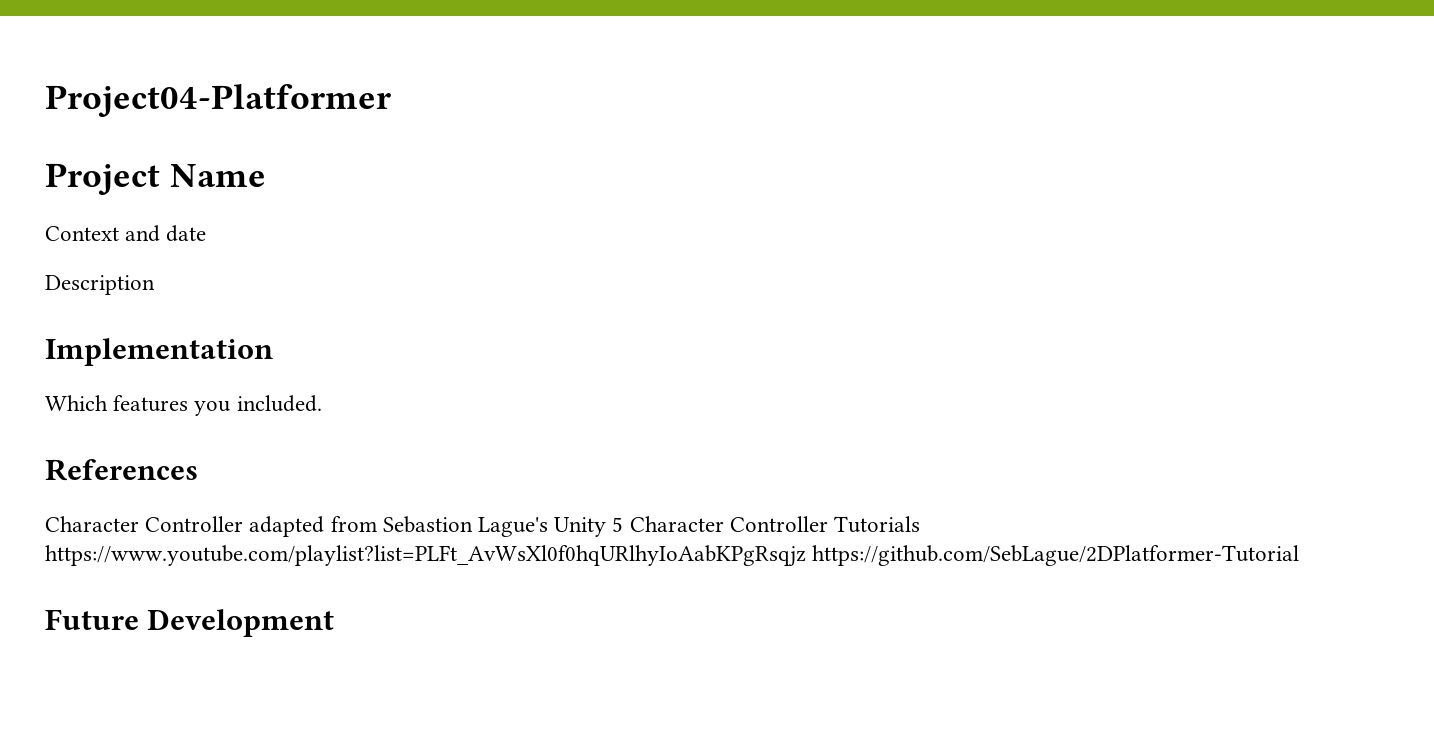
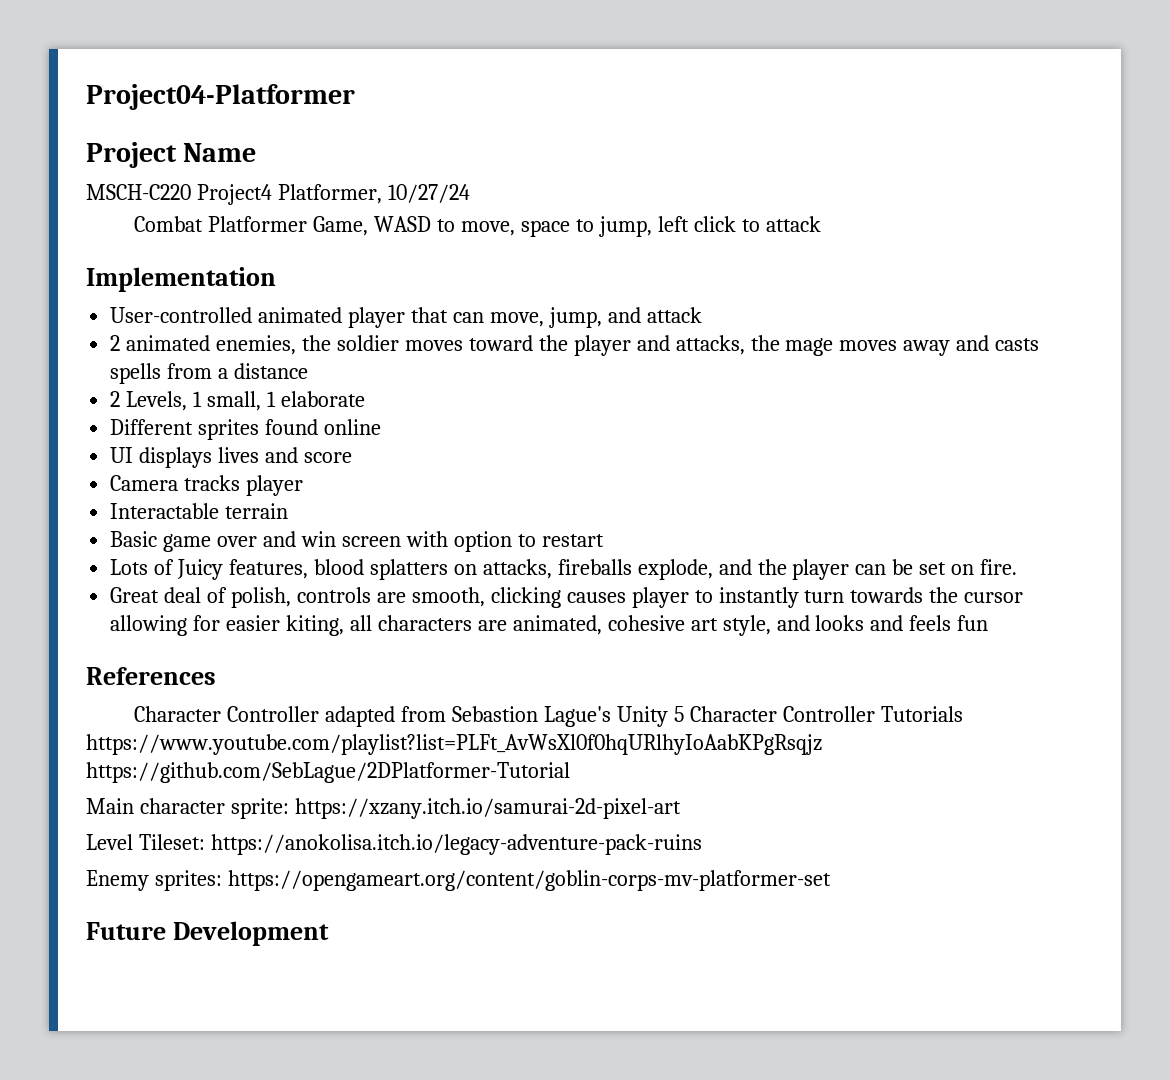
- Context and date
- Description
+ MSCH-C220 Project4 Platformer, 10/27/24
+ Combat Platformer Game, WASD to move, space to jump, left click to attack
  Implementation
- Which features you included.
+ User-controlled animated player that can move, jump, and attack
+ 2 animated enemies, the soldier moves toward the player and attacks, the mage moves away and casts spells from a distance
+ 2 Levels, 1 small, 1 elaborate
+ Different sprites found online
+ UI displays lives and score
+ Camera tracks player
+ Interactable terrain
+ Basic game over and win screen with option to restart
+ Lots of Juicy features, blood splatters on attacks, fireballs explode, and the player can be set on fire.
+ Great deal of polish, controls are smooth, clicking causes player to instantly turn towards the cursor allowing for easier kiting, all characters are animated, cohesive art style, and looks and feels fun
+ Main character sprite: https://xzany.itch.io/samurai-2d-pixel-art
+ Level Tileset: https://anokolisa.itch.io/legacy-adventure-pack-ruins
+ Enemy sprites: https://opengameart.org/content/goblin-corps-mv-platformer-set

